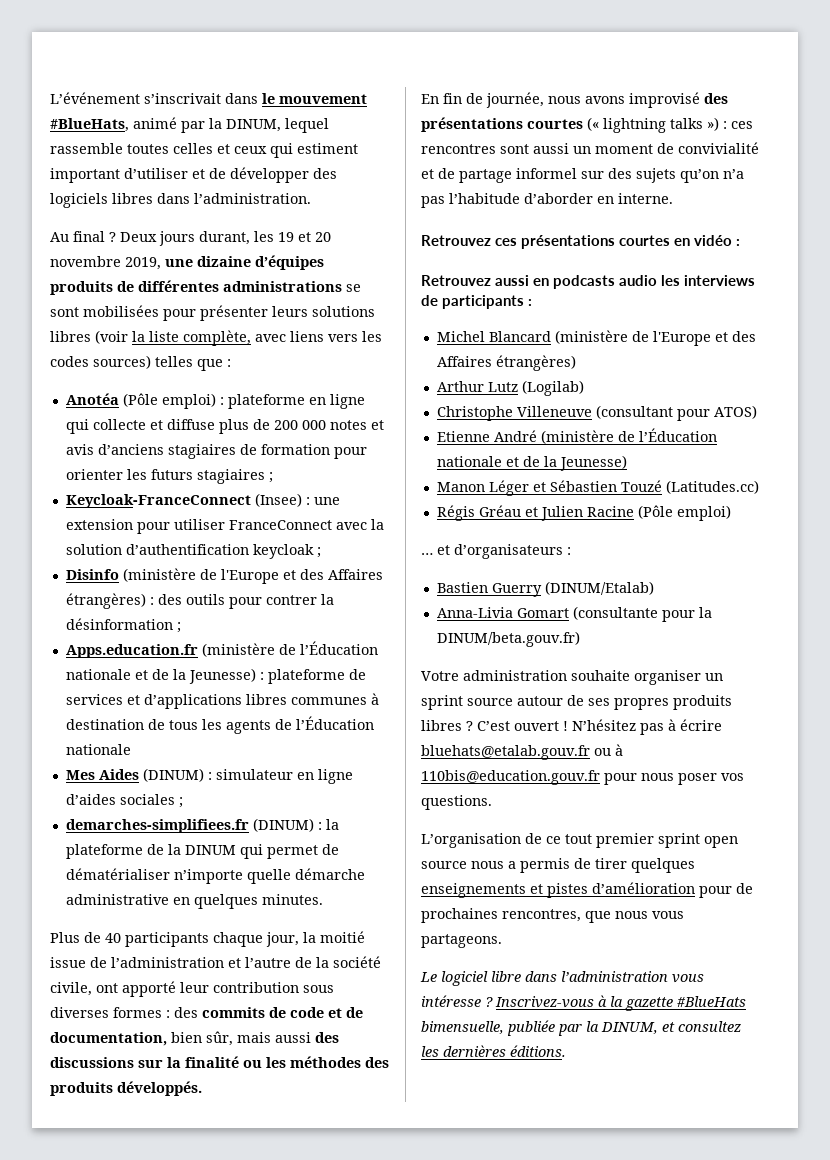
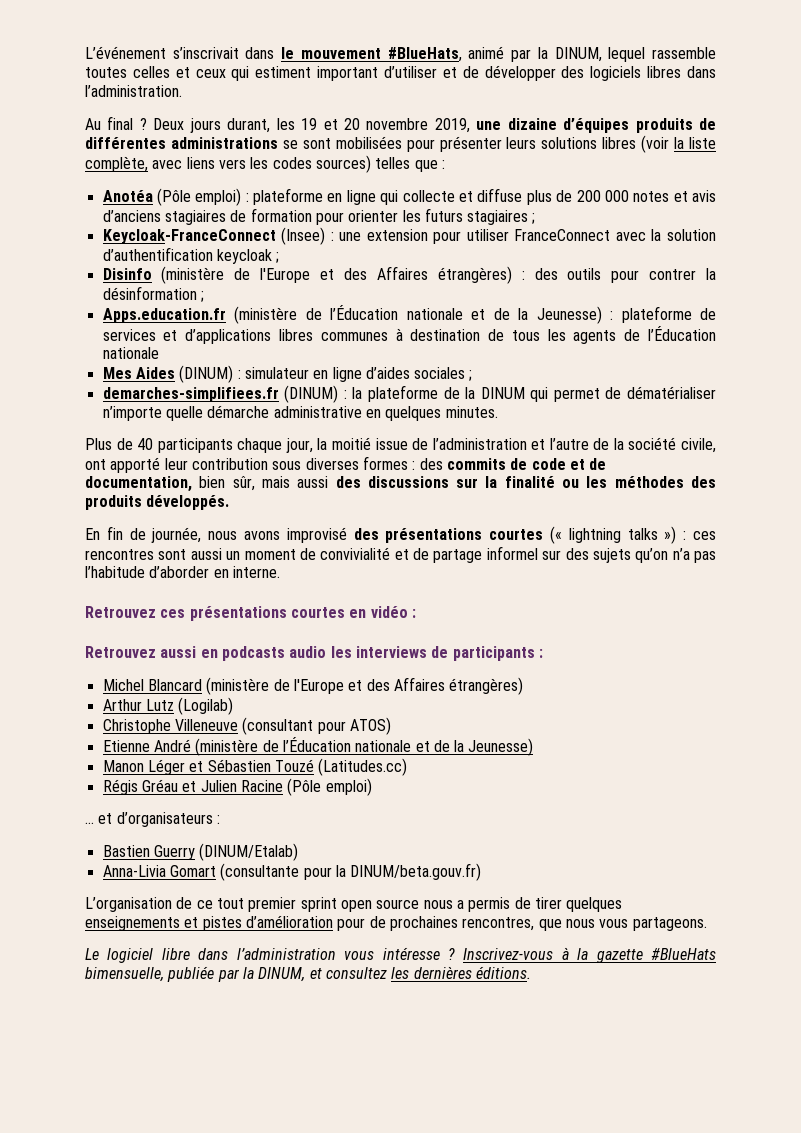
- Votre administration souhaite organiser un sprint source autour de ses propres produits libres ? C’est ouvert ! N’hésitez pas à écrire bluehats@etalab.gouv.fr ou à 110bis@education.gouv.fr pour nous poser vos questions.

